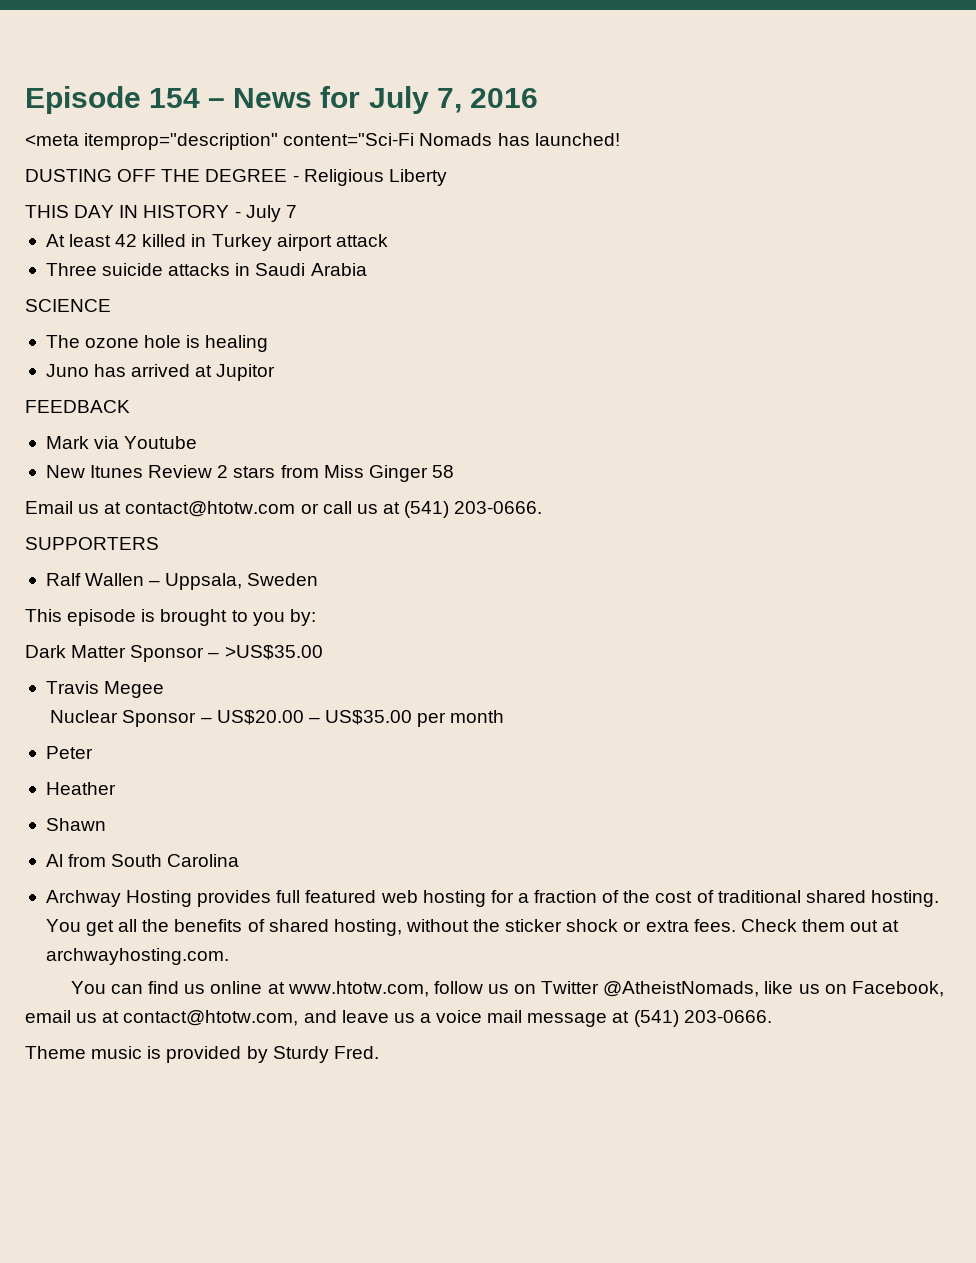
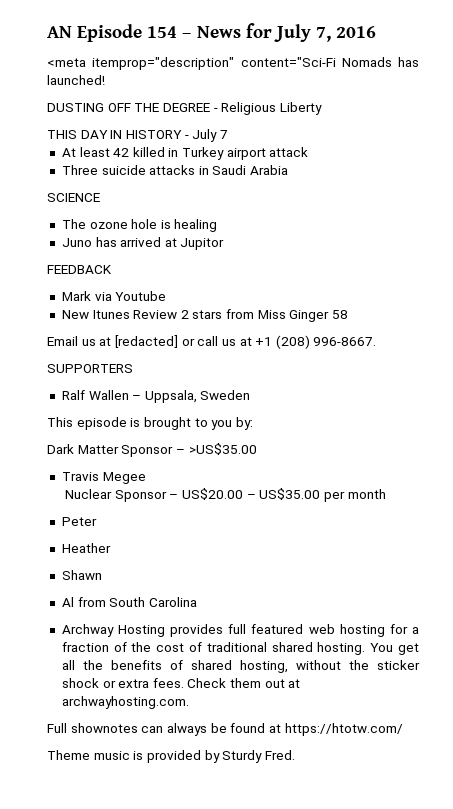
- Episode 154 – News for July 7, 2016
+ AN Episode 154 – News for July 7, 2016
- Email us at contact@htotw.com or call us at (541) 203-0666.
+ Email us at [redacted] or call us at +1 (208) 996-8667.
- You can find us online at www.htotw.com, follow us on Twitter @AtheistNomads, like us on Facebook, email us at contact@htotw.com, and leave us a voice mail message at (541) 203-0666.
+ Full shownotes can always be found at https://htotw.com/

